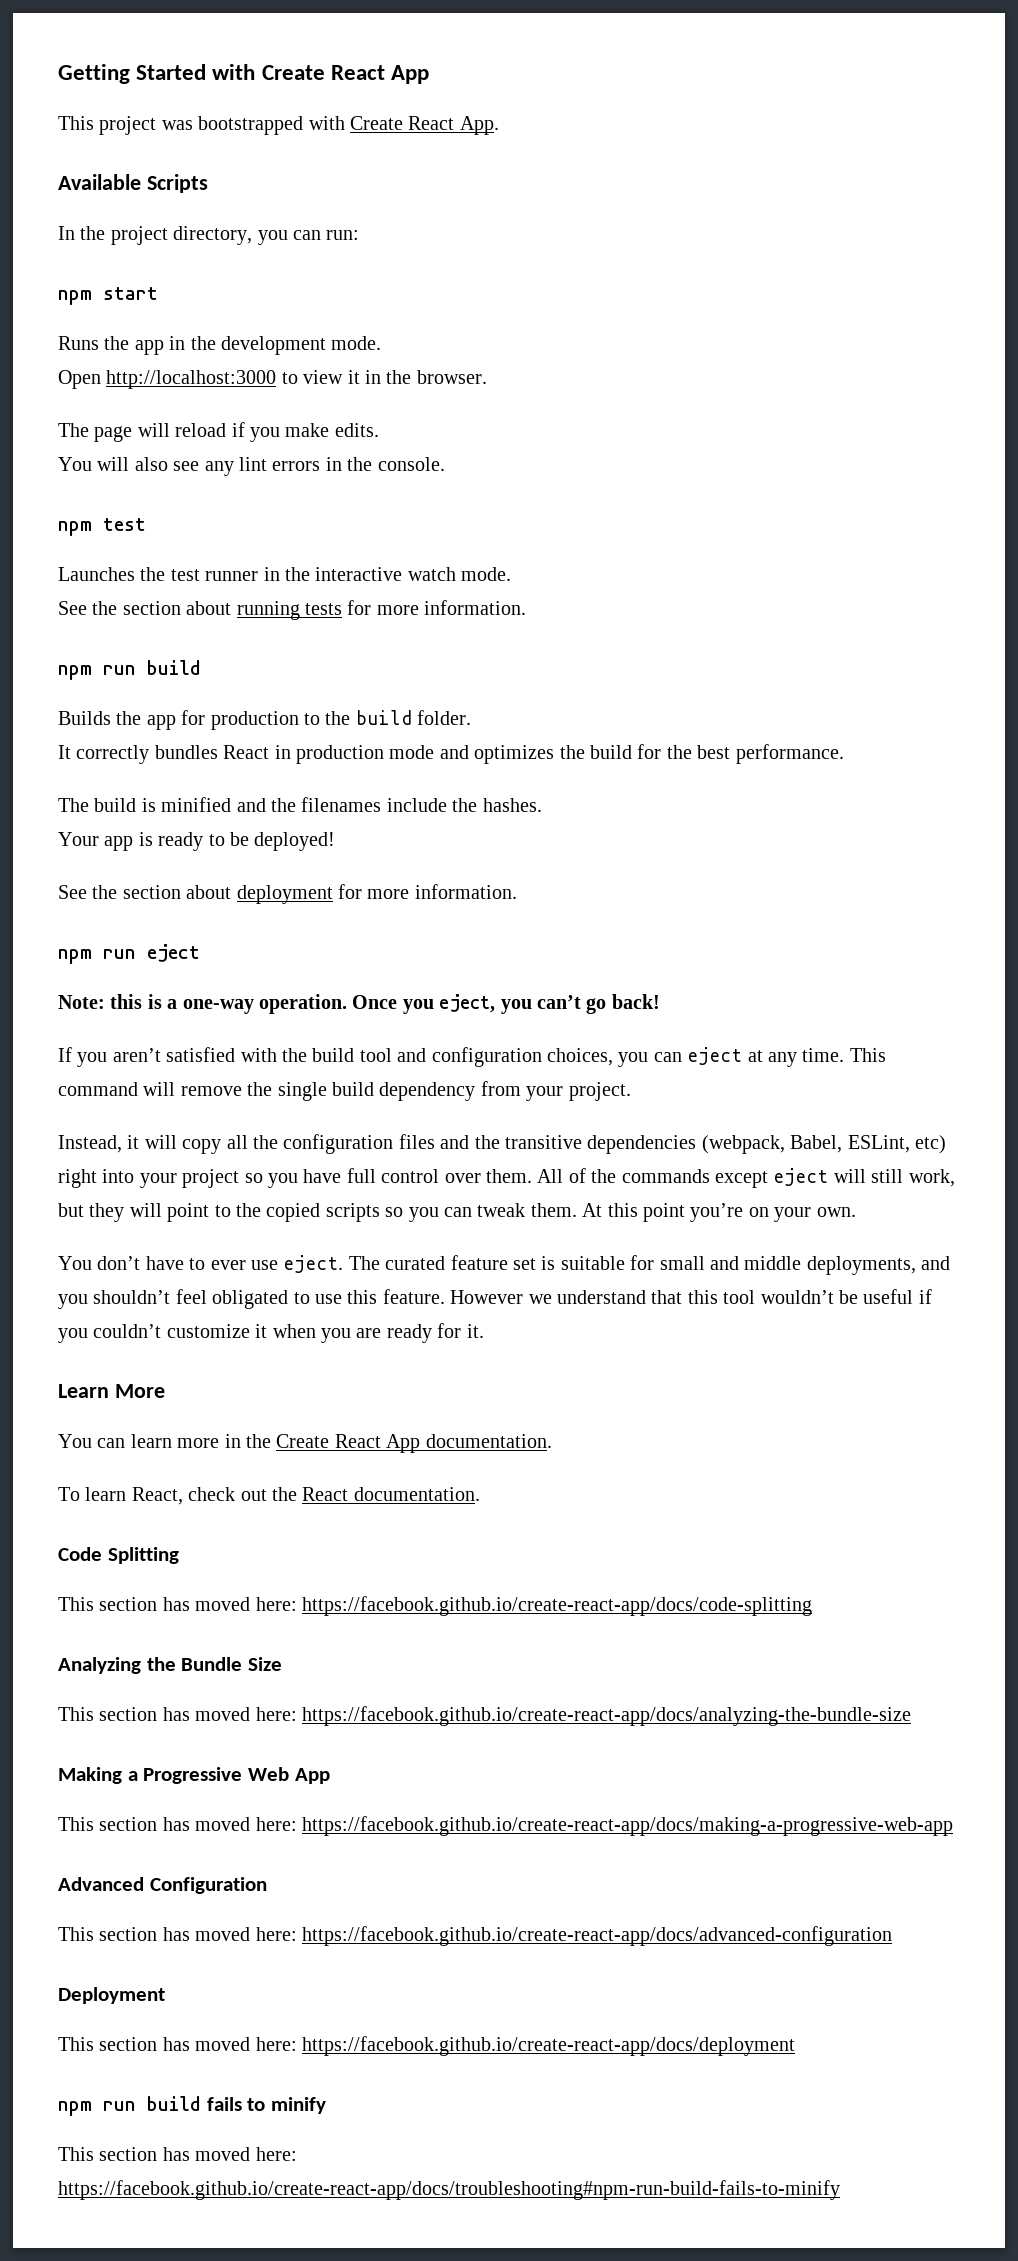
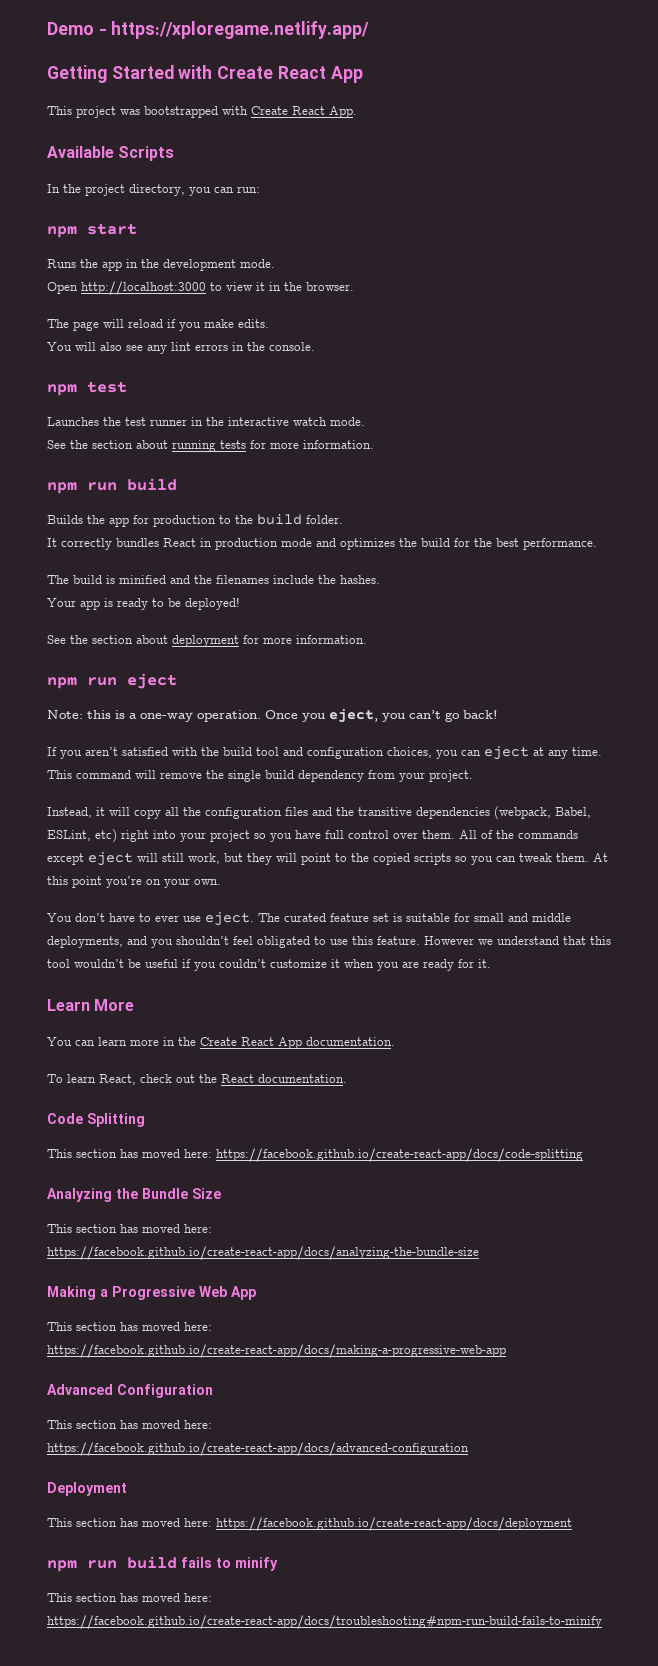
+ Demo - https://xploregame.netlify.app/

